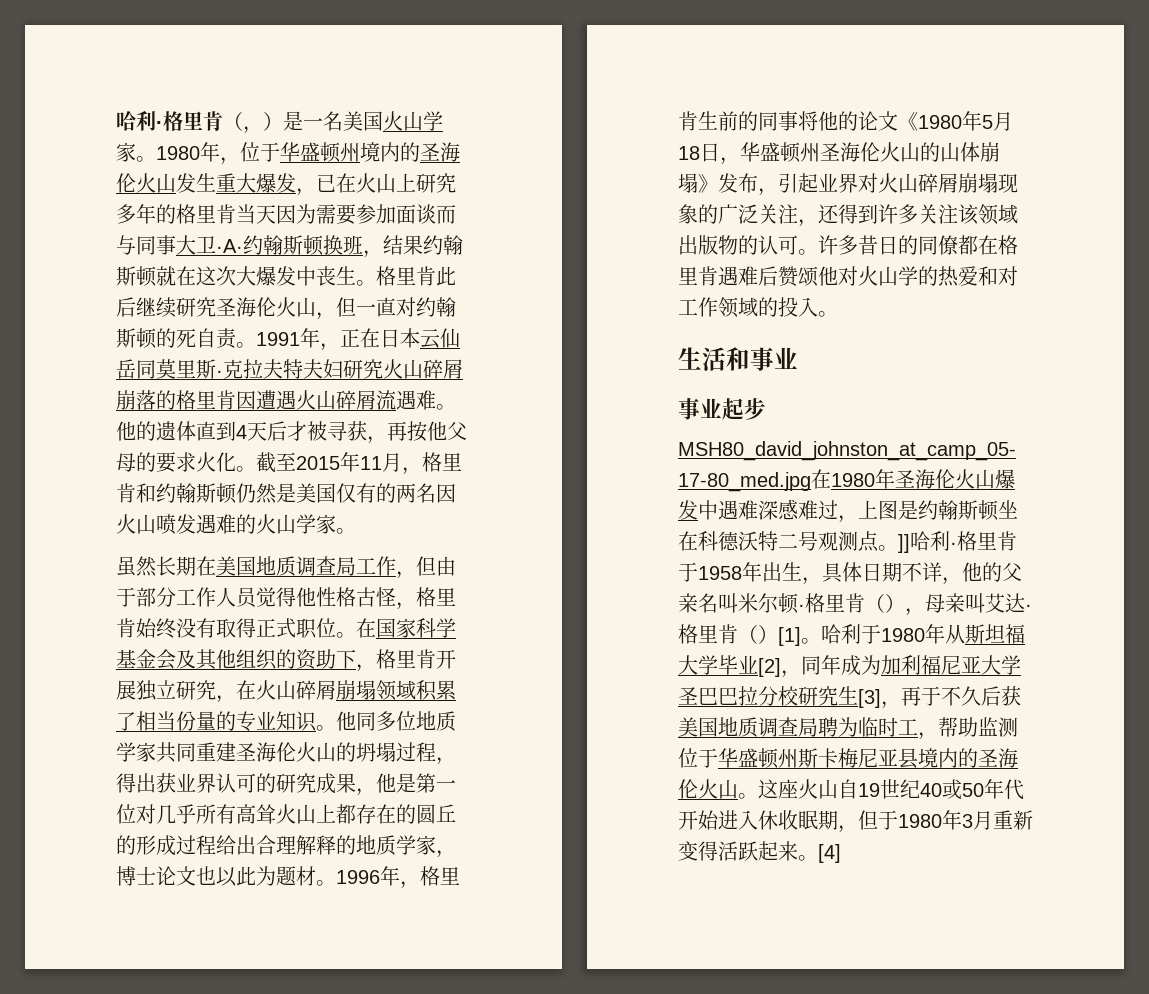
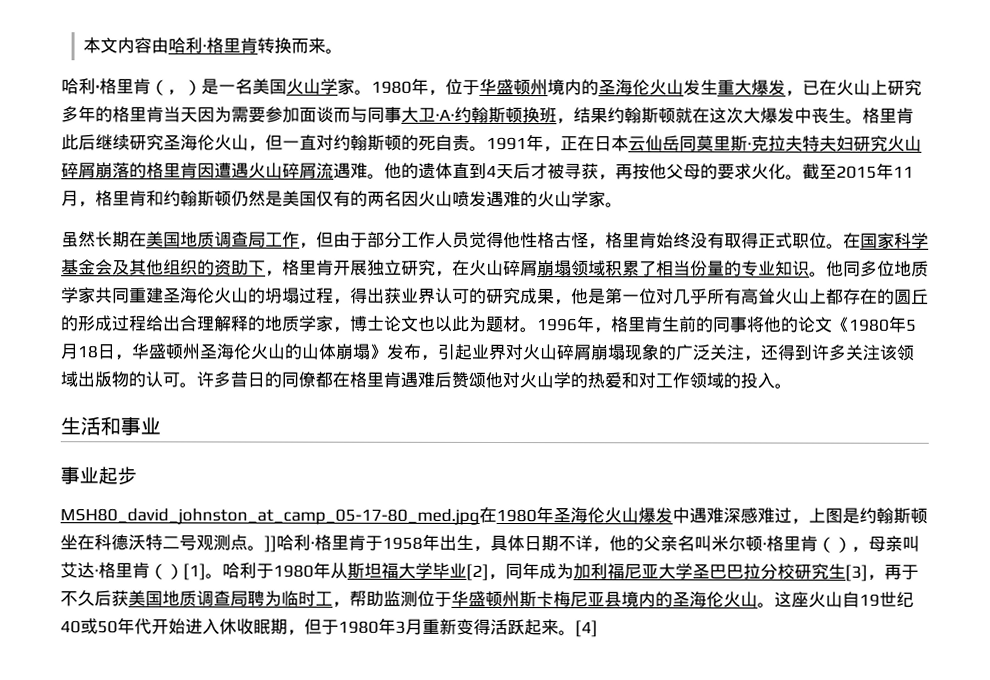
+ 本文内容由哈利·格里肯转换而来。

